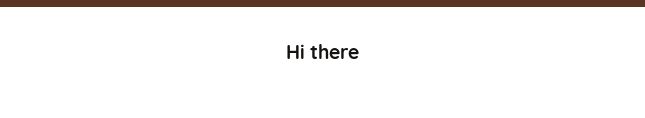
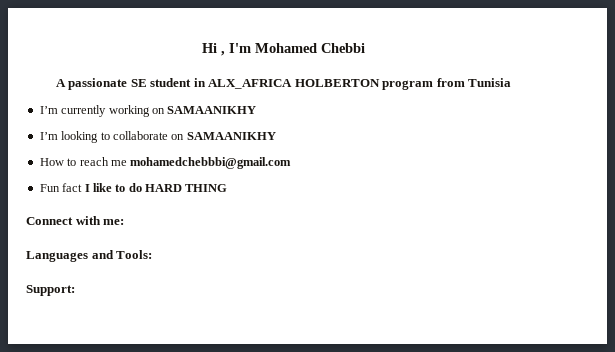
- Hi there
+ Hi , I'm Mohamed Chebbi
+ A passionate SE student in ALX_AFRICA HOLBERTON program from Tunisia
+ I’m currently working on SAMAANIKHY
+ I’m looking to collaborate on SAMAANIKHY
+ How to reach me mohamedchebbbi@gmail.com
+ Fun fact I like to do HARD THING
+ Connect with me:
+ Languages and Tools:
+ Support:

